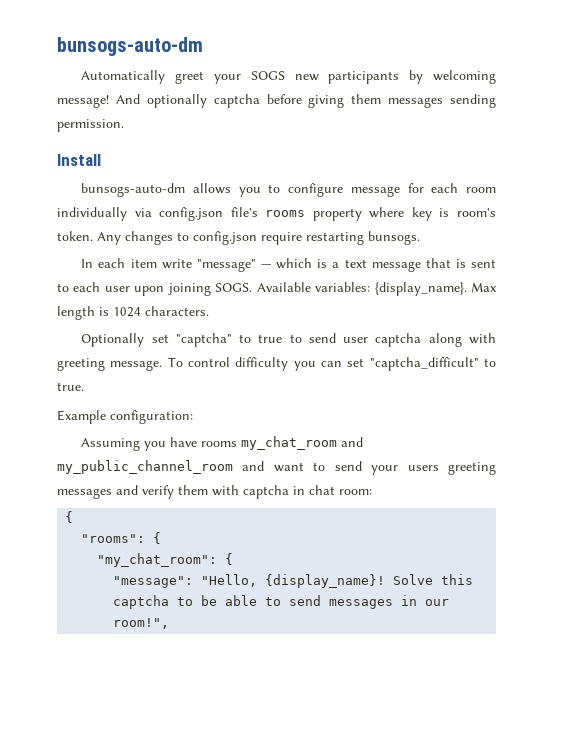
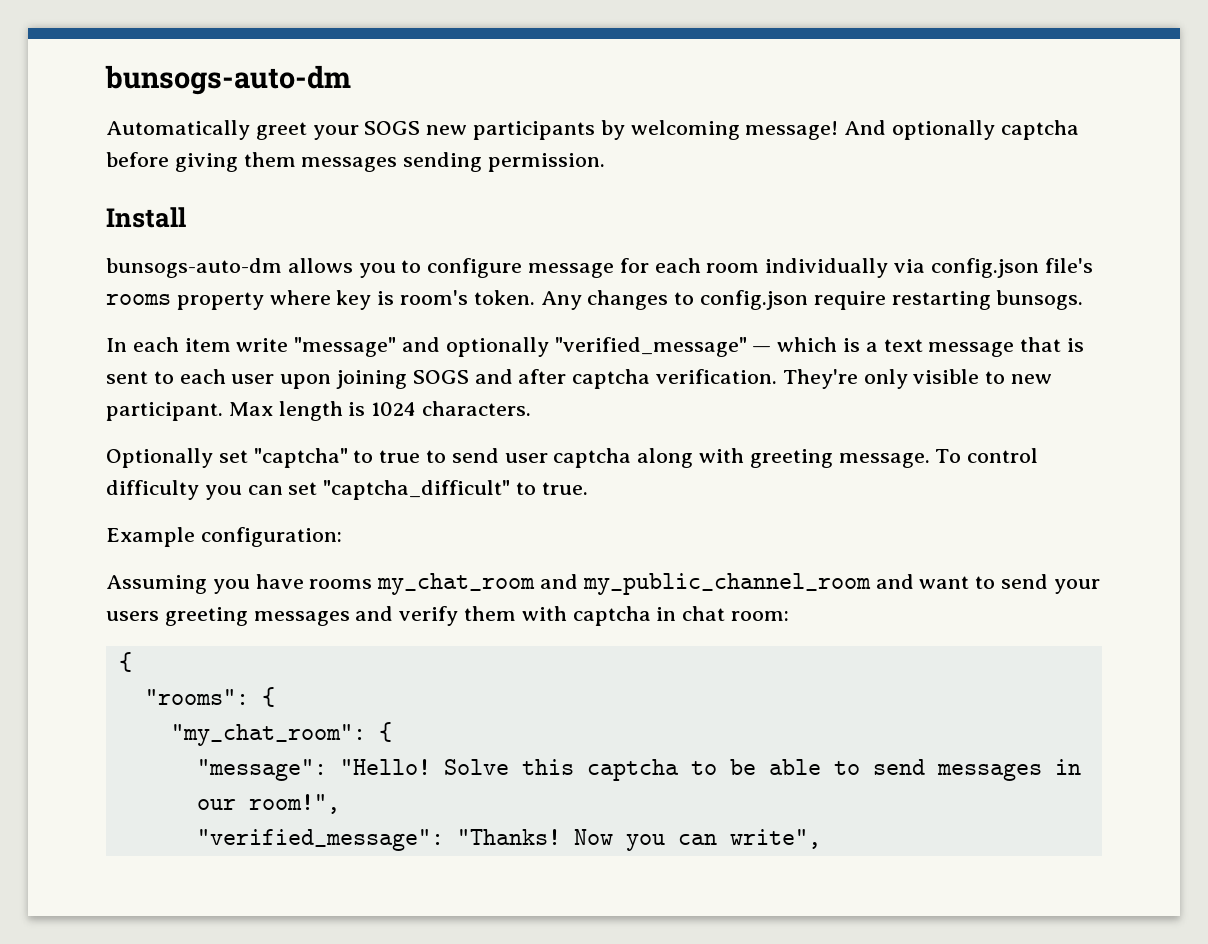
- In each item write "message" — which is a text message that is sent to each user upon joining SOGS. Available variables: {display_name}.
+ In each item write "message" and optionally "verified_message" — which is a text message that is sent to each user upon joining SOGS and after captcha verification. They're only visible to new participant.
- "message": "Hello, {display_name}!
+ "message": "Hello!
+ "verified_message": "Thanks! Now you can write",

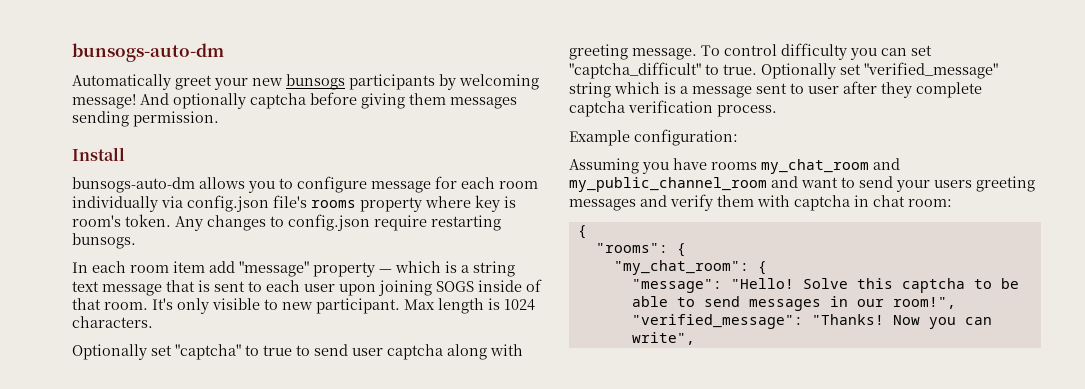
- Automatically greet your SOGS new participants by welcoming message!
+ Automatically greet your new bunsogs participants by welcoming message!
- In each item write "message" and optionally "verified_message" — which is a text message that is sent to each user upon joining SOGS and after captcha verification. They're only visible to new participant.
+ In each room item add "message" property — which is a string text message that is sent to each user upon joining SOGS inside of that room. It's only visible to new participant.
+ Optionally set "verified_message" string which is a message sent to user after they complete captcha verification process.

